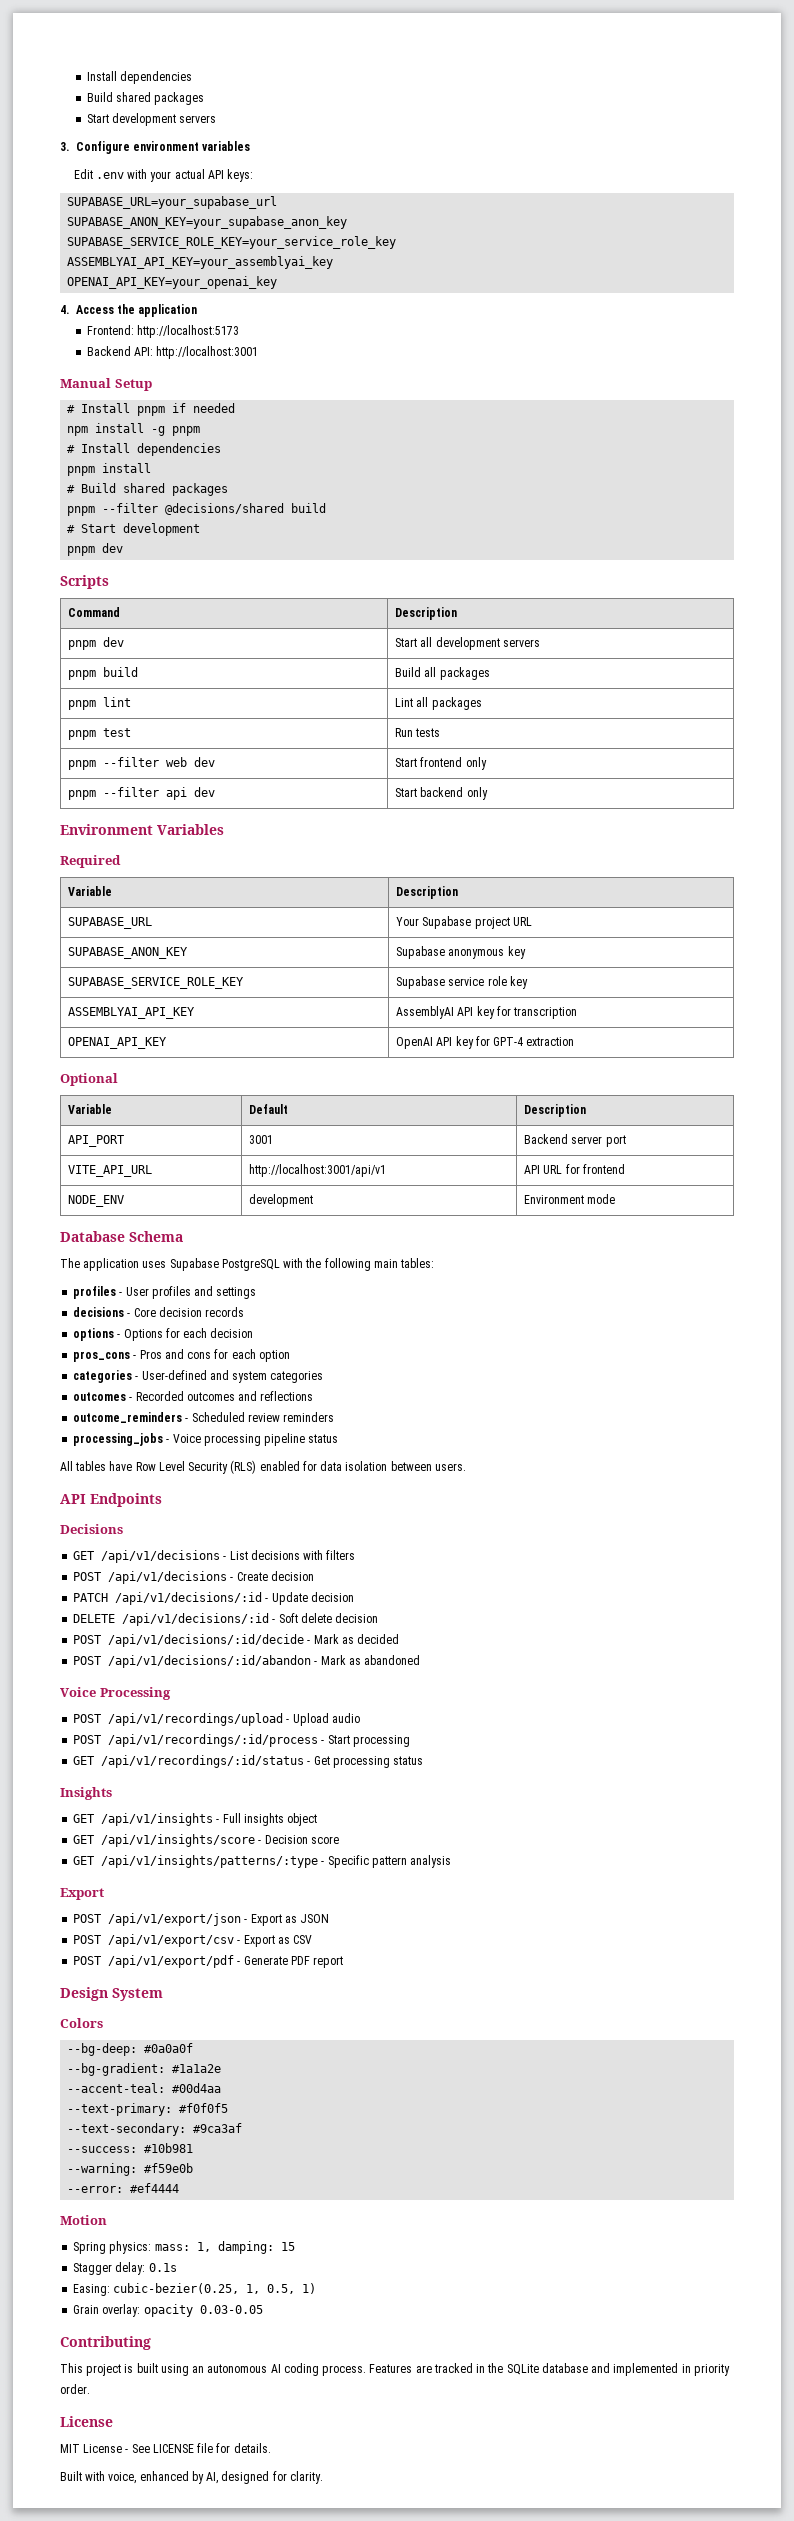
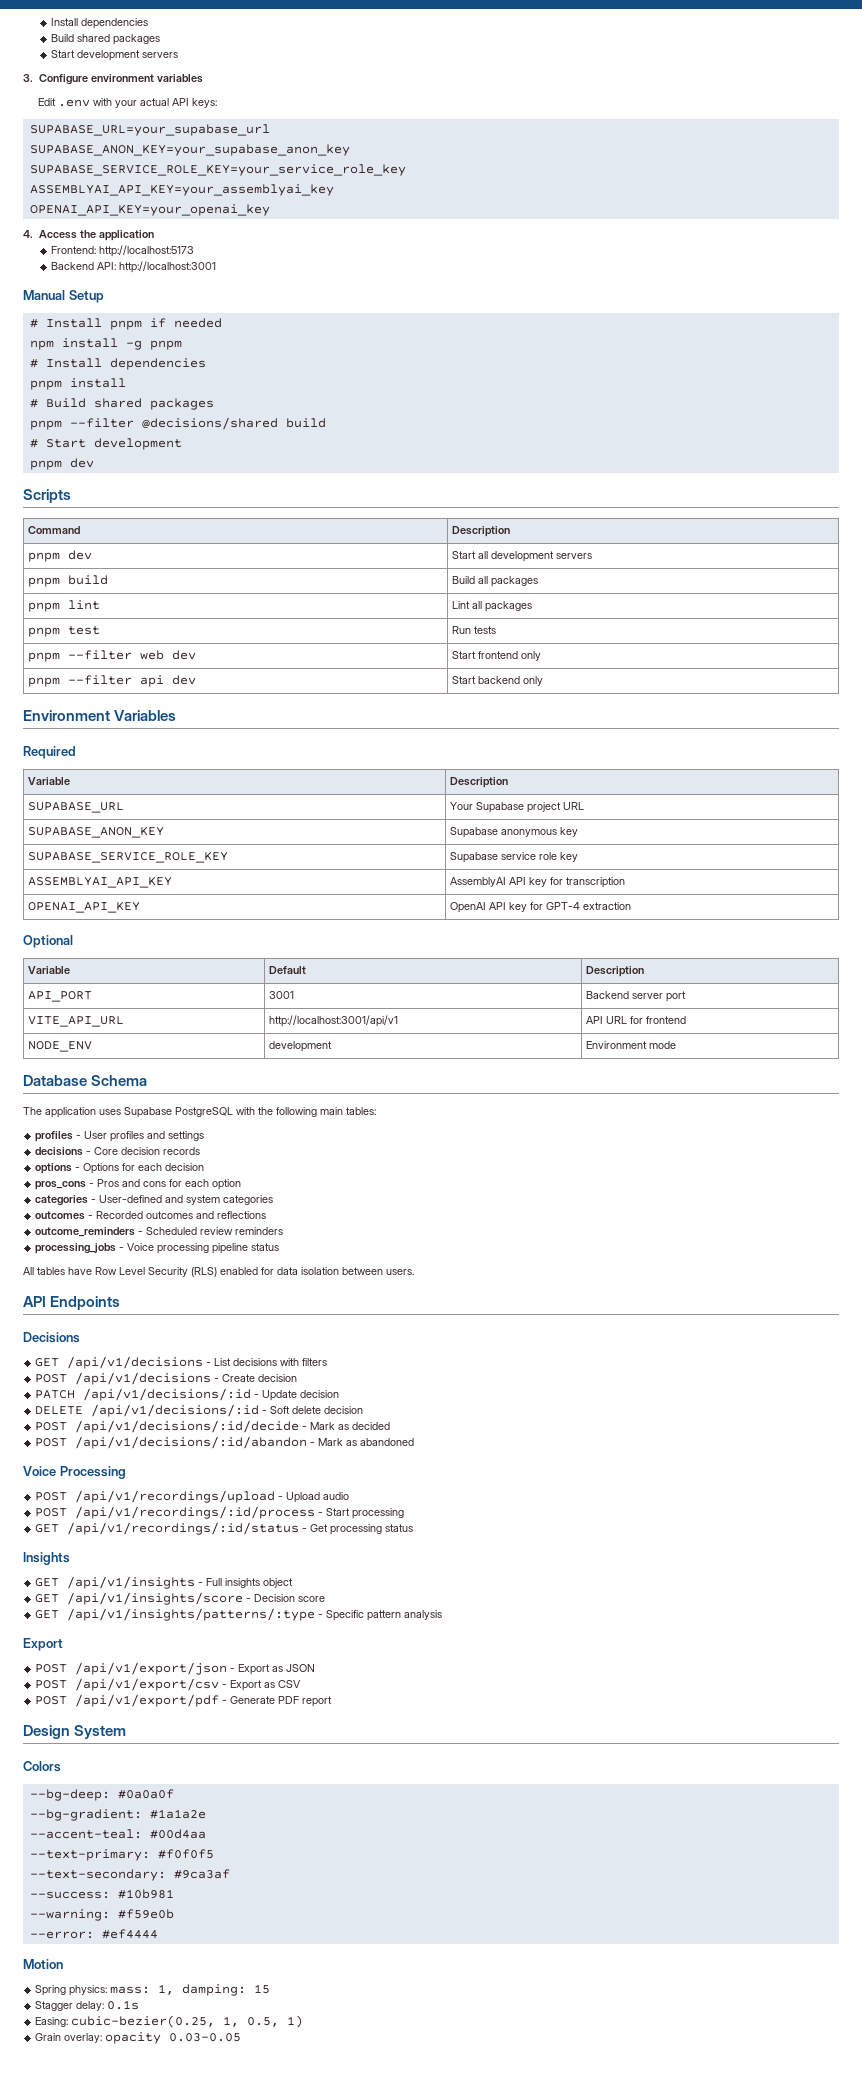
- Contributing
- This project is built using an autonomous AI coding process. Features are tracked in the SQLite database and implemented in priority order.
- License
- MIT License - See LICENSE file for details.
- Built with voice, enhanced by AI, designed for clarity.

